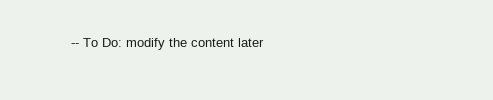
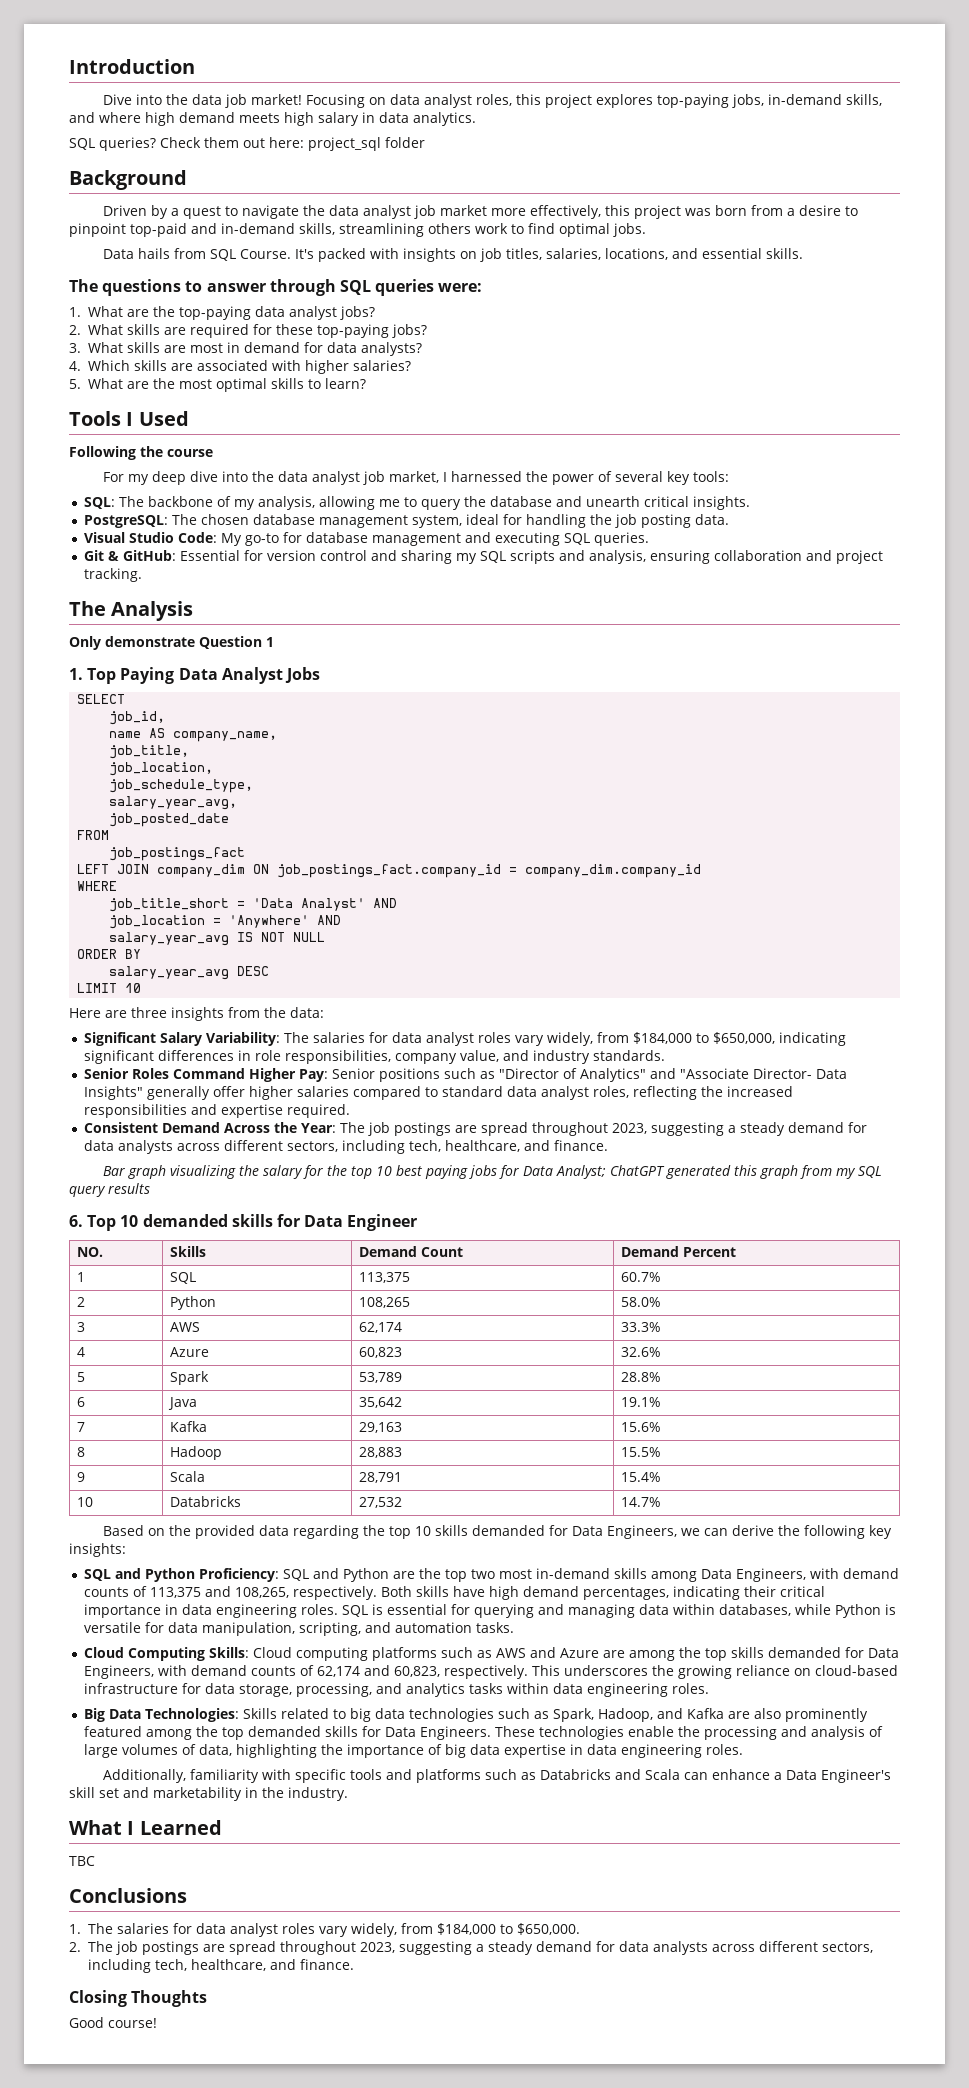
- -- To Do: modify the content later
+ Introduction
+ Dive into the data job market! Focusing on data analyst roles, this project explores top-paying jobs, in-demand skills, and where high demand meets high salary in data analytics.
+ SQL queries? Check them out here: project_sql folder
+ Background
+ Driven by a quest to navigate the data analyst job market more effectively, this project was born from a desire to pinpoint top-paid and in-demand skills, streamlining others work to find optimal jobs.
+ Data hails from SQL Course. It's packed with insights on job titles, salaries, locations, and essential skills.
+ The questions to answer through SQL queries were:
+ 1. What are the top-paying data analyst jobs?
+ 2. What skills are required for these top-paying jobs?
+ 3. What skills are most in demand for data analysts?
+ 4. Which skills are associated with higher salaries?
+ 5. What are the most optimal skills to learn?
+ Tools I Used
+ Following the course
+ For my deep dive into the data analyst job market, I harnessed the power of several key tools:
+ SQL: The backbone of my analysis, allowing me to query the database and unearth critical insights.
+ PostgreSQL: The chosen database management system, ideal for handling the job posting data.
+ Visual Studio Code: My go-to for database management and executing SQL queries.
+ Git & GitHub: Essential for version control and sharing my SQL scripts and analysis, ensuring collaboration and project tracking.
+ The Analysis
+ Only demonstrate Question 1
+ 1. Top Paying Data Analyst Jobs
+ SELECT
+ job_id,
+ name AS company_name,
+ job_title,
+ job_location,
+ job_schedule_type,
+ salary_year_avg,
+ job_posted_date
+ FROM
+ job_postings_fact
+ LEFT JOIN company_dim ON job_postings_fact.company_id = company_dim.company_id
+ WHERE
+ job_title_short = 'Data Analyst' AND
+ job_location = 'Anywhere' AND
+ salary_year_avg IS NOT NULL
+ ORDER BY
+ salary_year_avg DESC
+ LIMIT 10
+ Here are three insights from the data:
+ Significant Salary Variability: The salaries for data analyst roles vary widely, from $184,000 to $650,000, indicating significant differences in role responsibilities, company value, and industry standards.
+ Senior Roles Command Higher Pay: Senior positions such as "Director of Analytics" and "Associate Director- Data Insights" generally offer higher salaries compared to standard data analyst roles, reflecting the increased responsibilities and expertise required.
+ Consistent Demand Across the Year: The job postings are spread throughout 2023, suggesting a steady demand for data analysts across different sectors, including tech, healthcare, and finance.
+ Bar graph visualizing the salary for the top 10 best paying jobs for Data Analyst; ChatGPT generated this graph from my SQL query results
+ 6. Top 10 demanded skills for Data Engineer
+ NO. | Skills | Demand Count | Demand Percent
+ 1 | SQL | 113,375 | 60.7%
+ 2 | Python | 108,265 | 58.0%
+ 3 | AWS | 62,174 | 33.3%
+ 4 | Azure | 60,823 | 32.6%
+ 5 | Spark | 53,789 | 28.8%
+ 6 | Java | 35,642 | 19.1%
+ 7 | Kafka | 29,163 | 15.6%
+ 8 | Hadoop | 28,883 | 15.5%
+ 9 | Scala | 28,791 | 15.4%
+ 10 | Databricks | 27,532 | 14.7%
+ Based on the provided data regarding the top 10 skills demanded for Data Engineers, we can derive the following key insights:
+ SQL and Python Proficiency: SQL and Python are the top two most in-demand skills among Data Engineers, with demand counts of 113,375 and 108,265, respectively. Both skills have high demand percentages, indicating their critical importance in data engineering roles. SQL is essential for querying and managing data within databases, while Python is versatile for data manipulation, scripting, and automation tasks.
+ Cloud Computing Skills: Cloud computing platforms such as AWS and Azure are among the top skills demanded for Data Engineers, with demand counts of 62,174 and 60,823, respectively. This underscores the growing reliance on cloud-based infrastructure for data storage, processing, and analytics tasks within data engineering roles.
+ Big Data Technologies: Skills related to big data technologies such as Spark, Hadoop, and Kafka are also prominently featured among the top demanded skills for Data Engineers. These technologies enable the processing and analysis of large volumes of data, highlighting the importance of big data expertise in data engineering roles.
+ Additionally, familiarity with specific tools and platforms such as Databricks and Scala can enhance a Data Engineer's skill set and marketability in the industry.
+ What I Learned
+ TBC
+ Conclusions
+ 1. The salaries for data analyst roles vary widely, from $184,000 to $650,000.
+ 2. The job postings are spread throughout 2023, suggesting a steady demand for data analysts across different sectors, including tech, healthcare, and finance.
+ Closing Thoughts
+ Good course!

